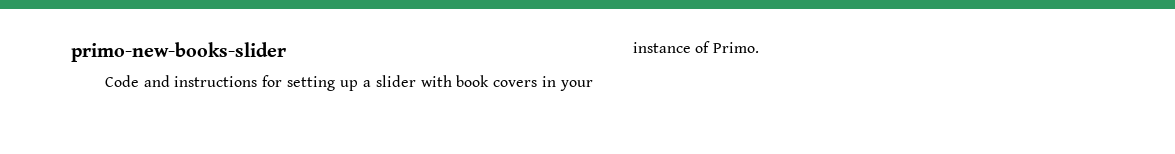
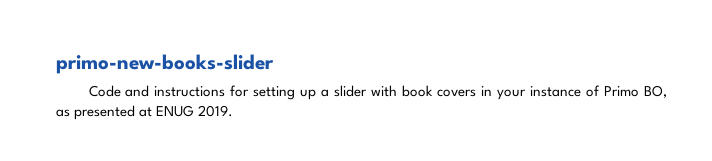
- Code and instructions for setting up a slider with book covers in your instance of Primo.
+ Code and instructions for setting up a slider with book covers in your instance of Primo BO, as presented at ENUG 2019.

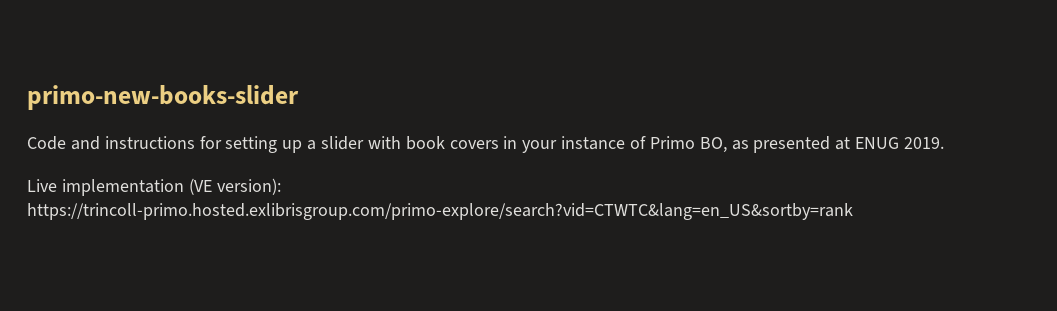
+ Live implementation (VE version): https://trincoll-primo.hosted.exlibrisgroup.com/primo-explore/search?vid=CTWTC&lang=en_US&sortby=rank

